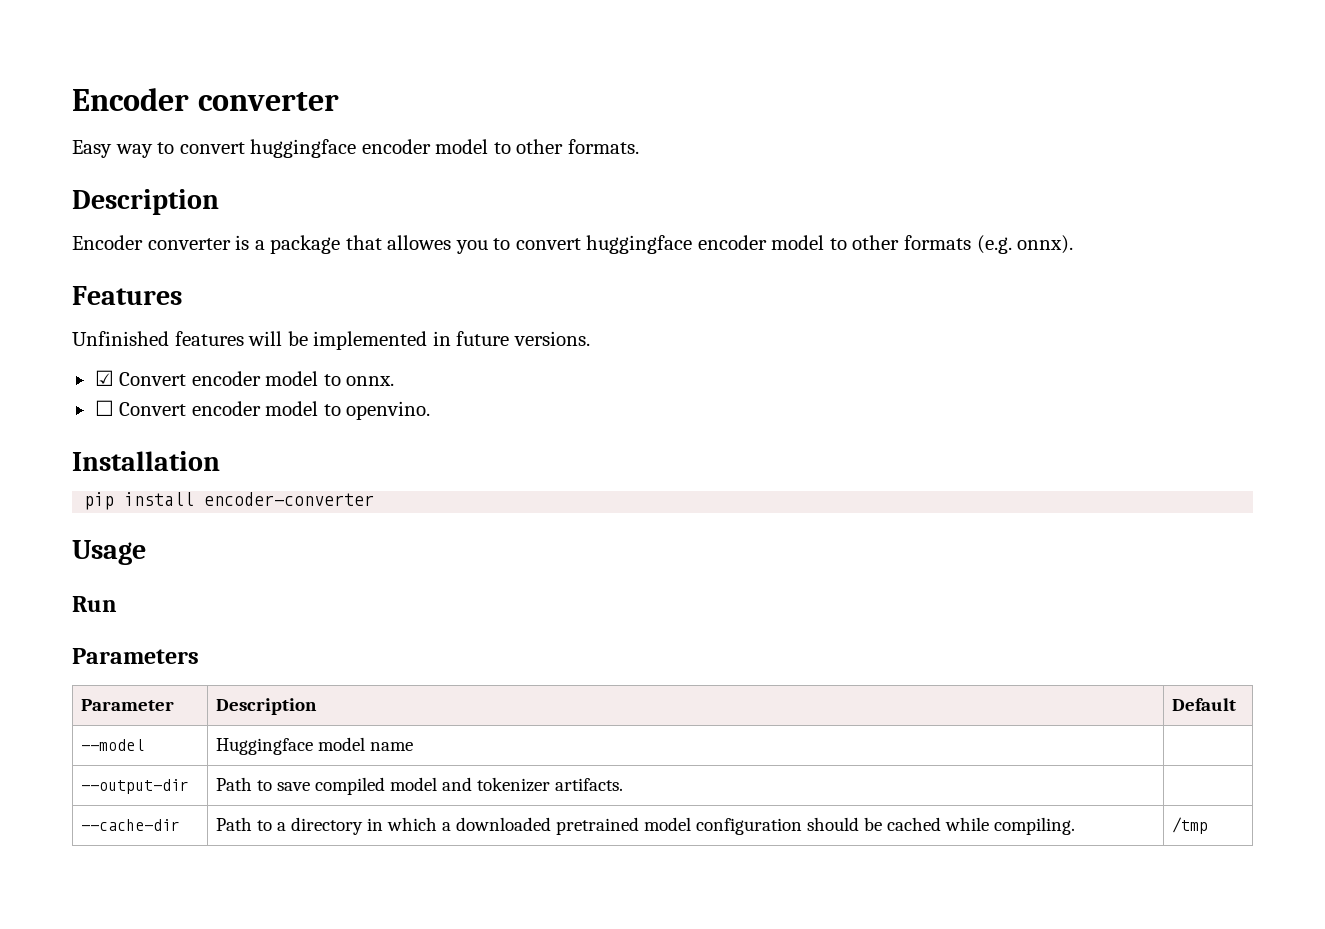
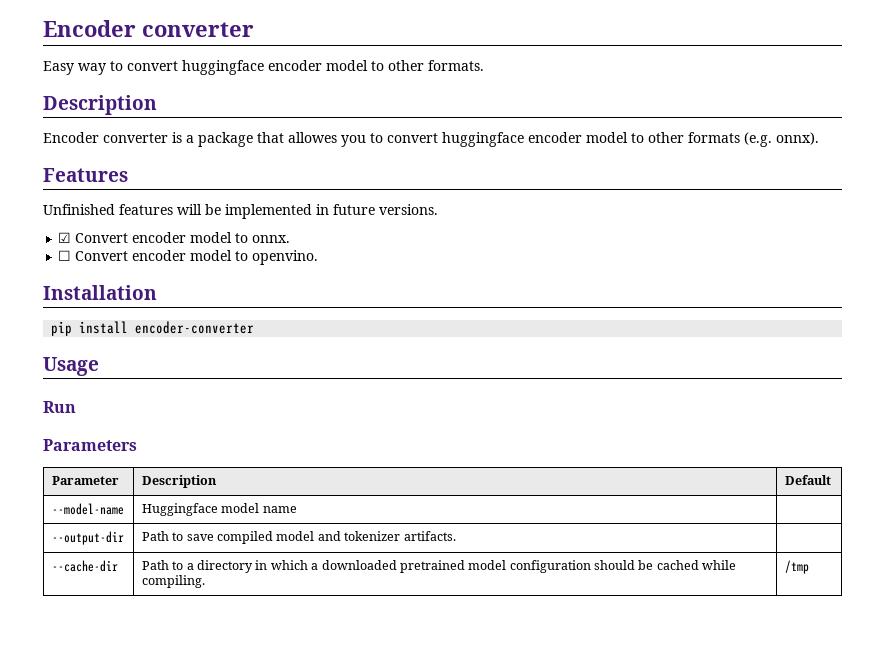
- --model | Huggingface model name |
+ --model-name | Huggingface model name |

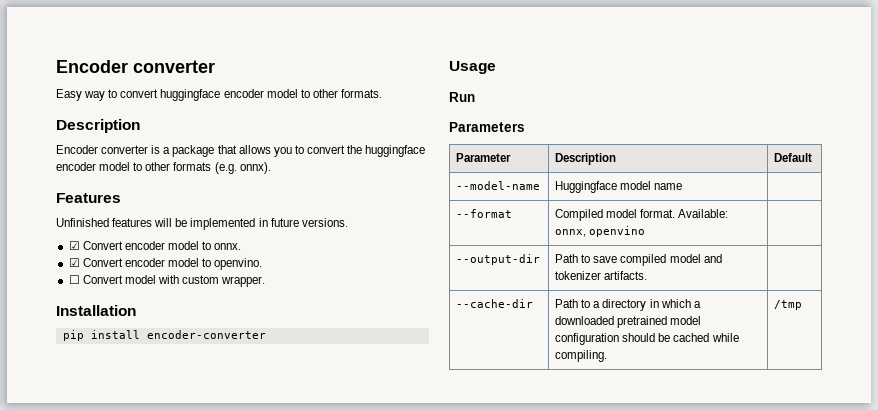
- Encoder converter is a package that allowes you to convert huggingface encoder model to other formats (e.g. onnx).
+ Encoder converter is a package that allows you to convert the huggingface encoder model to other formats (e.g. onnx).
- ☐ Convert encoder model to openvino.
+ ☑ Convert encoder model to openvino.
+ ☐ Convert model with custom wrapper.
+ --format | Compiled model format. Available: onnx, openvino |

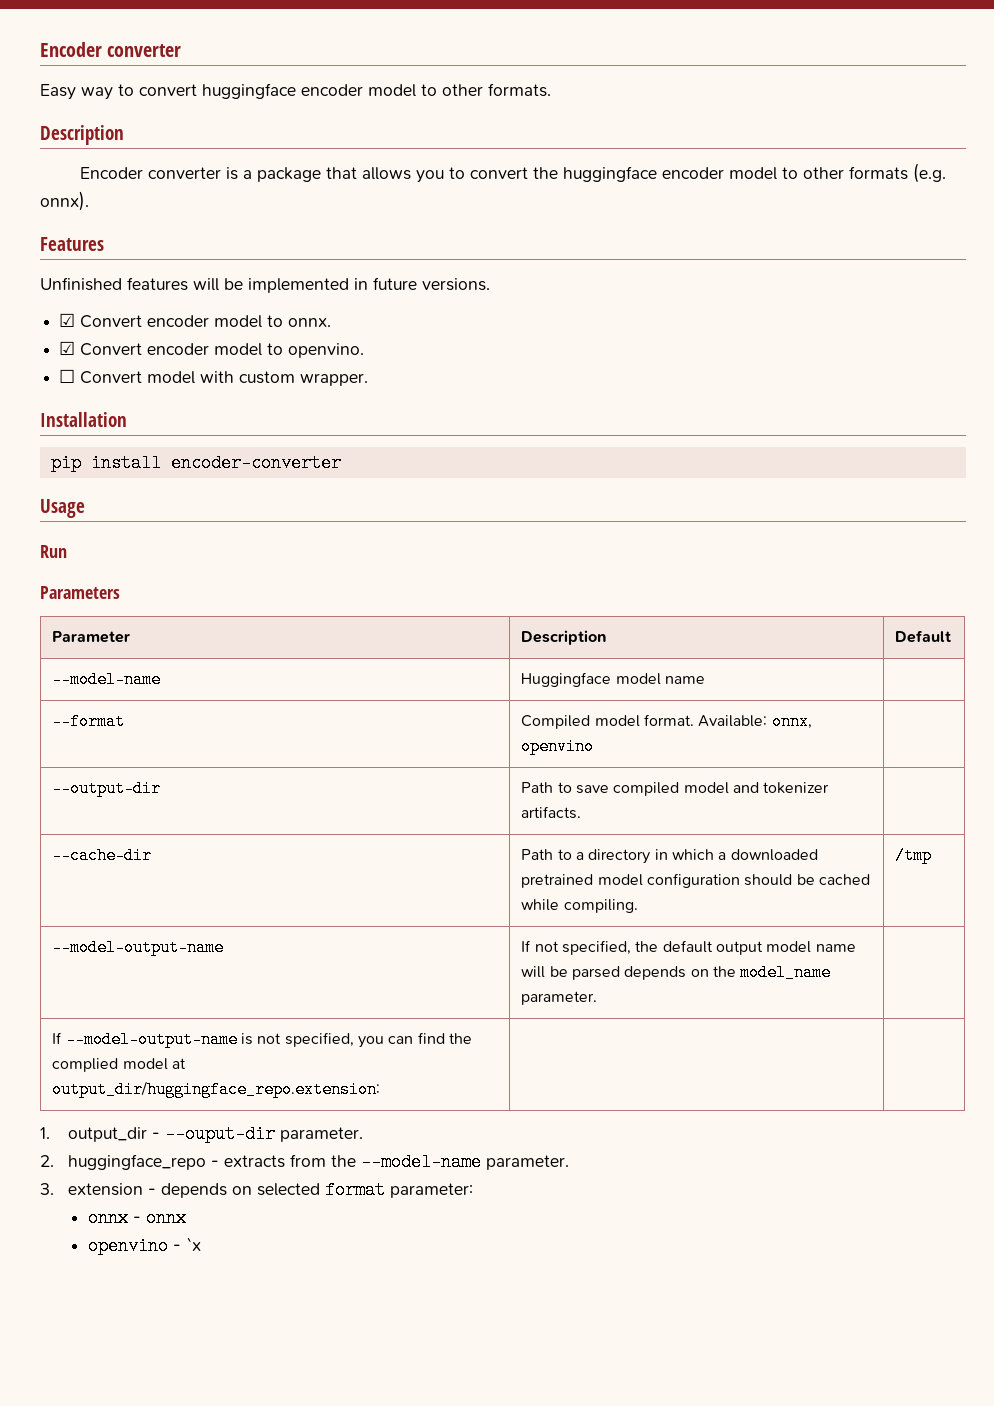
+ --model-output-name | If not specified, the default output model name will be parsed depends on the model_name parameter. |
+ If --model-output-name is not specified, you can find the complied model at output_dir/huggingface_repo.extension: | |
+ 1. output_dir - --ouput-dir parameter.
+ 2. huggingface_repo - extracts from the --model-name parameter.
+ 3. extension - depends on selected format parameter:
+ onnx - onnx
+ openvino - `x

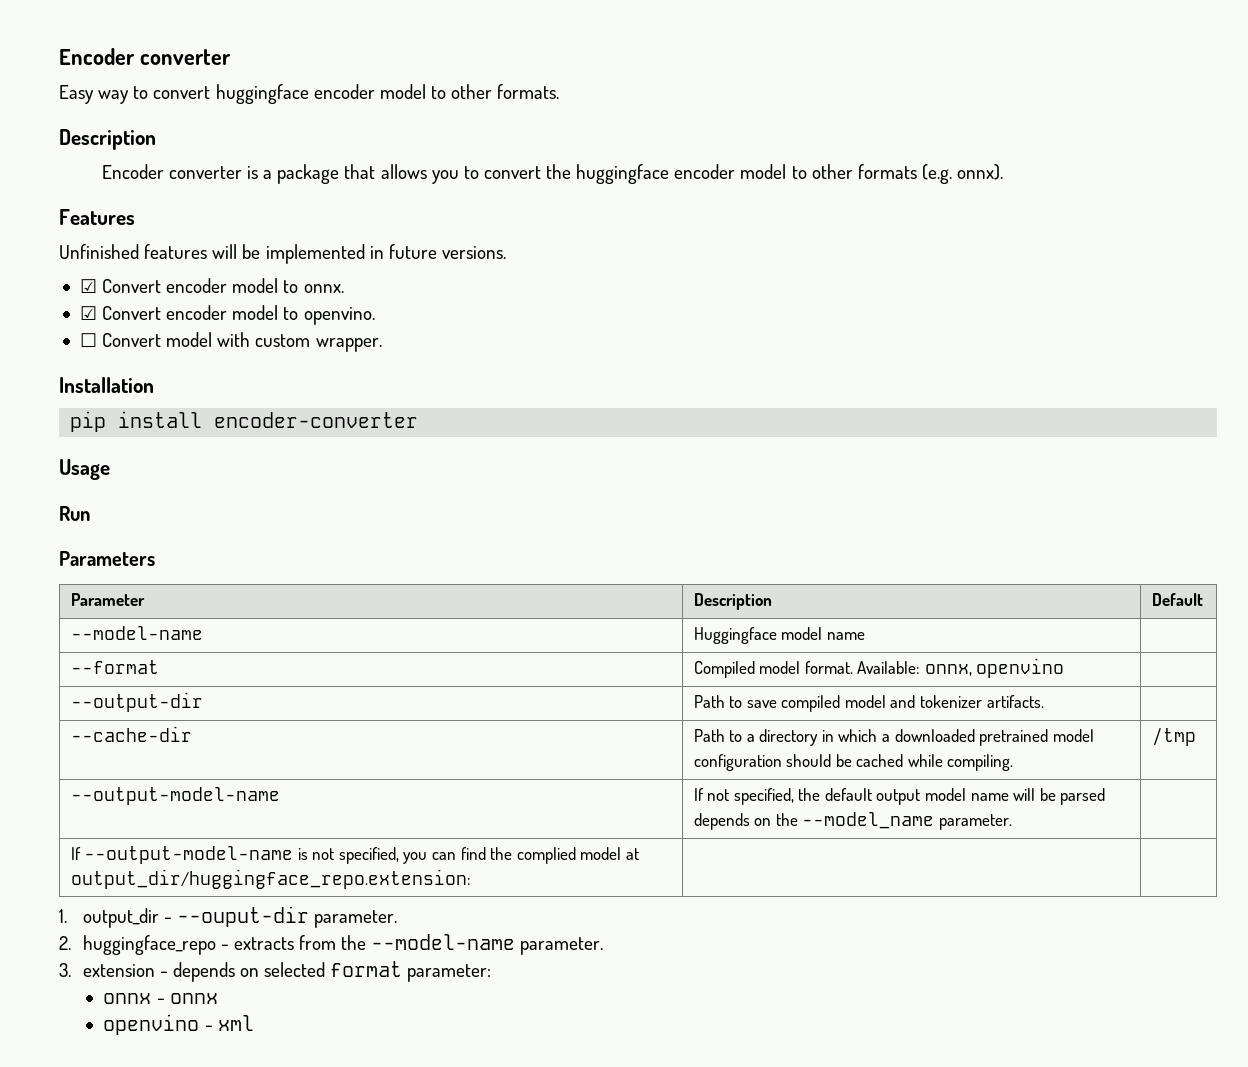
- --model-output-name | If not specified, the default output model name will be parsed depends on the model_name parameter. |
+ --output-model-name | If not specified, the default output model name will be parsed depends on the --model_name parameter. |
- If --model-output-name is not specified, you can find the complied model at output_dir/huggingface_repo.extension: | |
+ If --output-model-name is not specified, you can find the complied model at output_dir/huggingface_repo.extension: | |
- openvino - `x
+ openvino - xml

